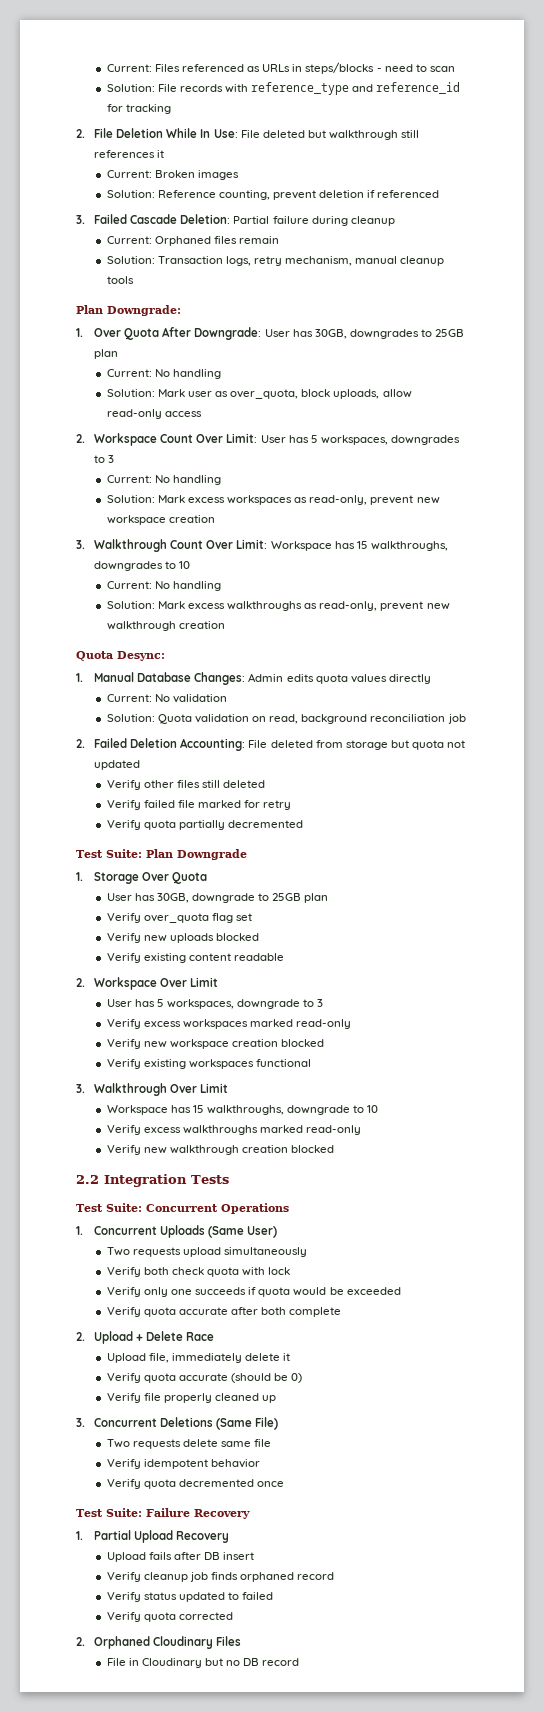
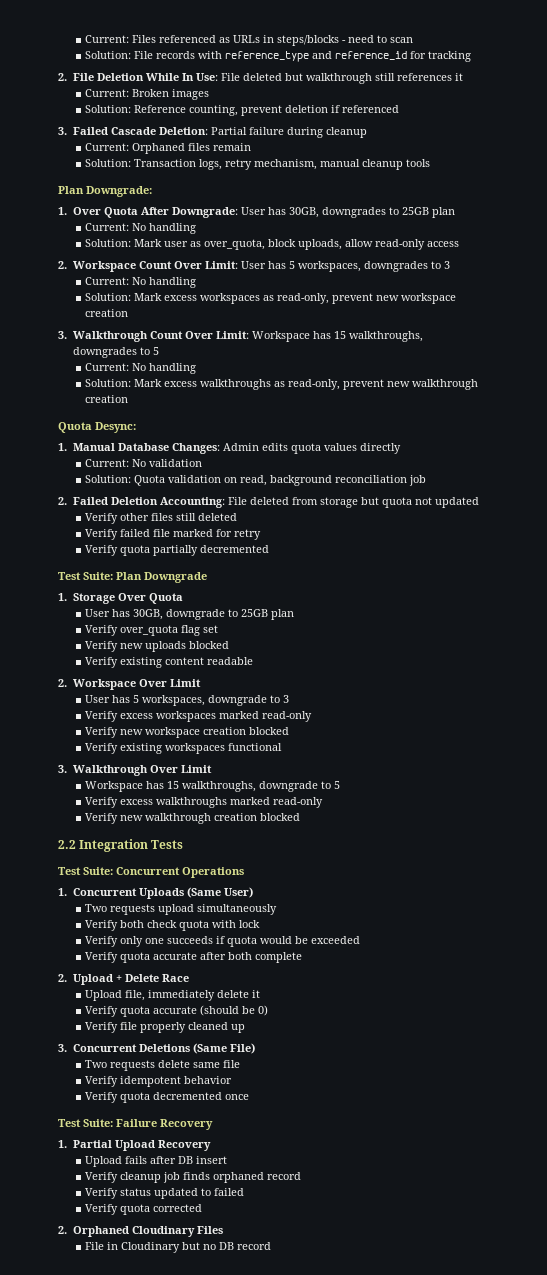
- 3. Walkthrough Count Over Limit: Workspace has 15 walkthroughs, downgrades to 10
+ 3. Walkthrough Count Over Limit: Workspace has 15 walkthroughs, downgrades to 5
- Workspace has 15 walkthroughs, downgrade to 10
+ Workspace has 15 walkthroughs, downgrade to 5

